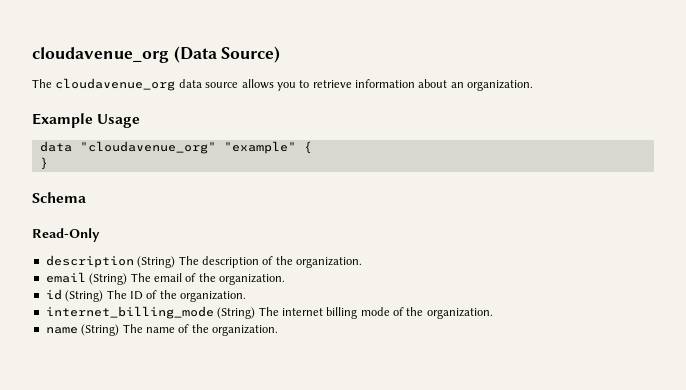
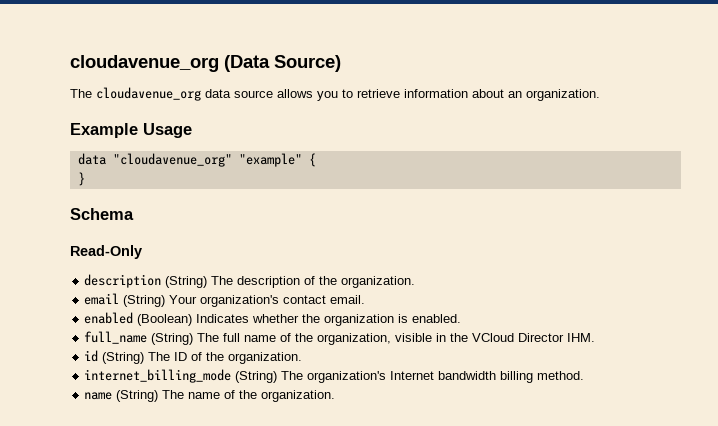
- email (String) The email of the organization.
+ email (String) Your organization's contact email.
+ enabled (Boolean) Indicates whether the organization is enabled.
+ full_name (String) The full name of the organization, visible in the VCloud Director IHM.
- internet_billing_mode (String) The internet billing mode of the organization.
+ internet_billing_mode (String) The organization's Internet bandwidth billing method.

